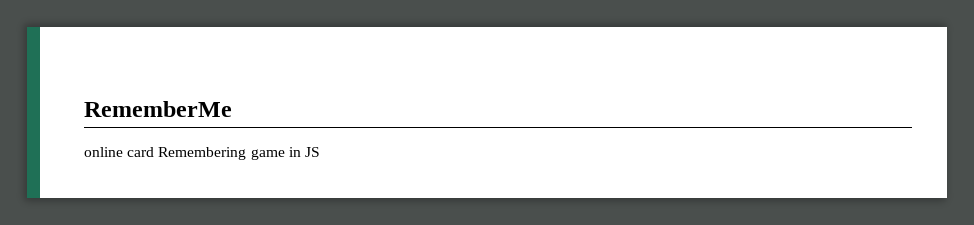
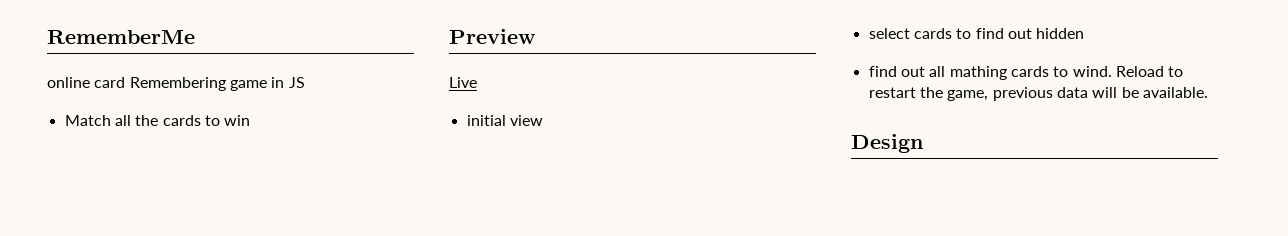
+ Match all the cards to win
+ Preview
+ Live
+ initial view
+ select cards to find out hidden
+ find out all mathing cards to wind. Reload to restart the game, previous data will be available.
+ Design

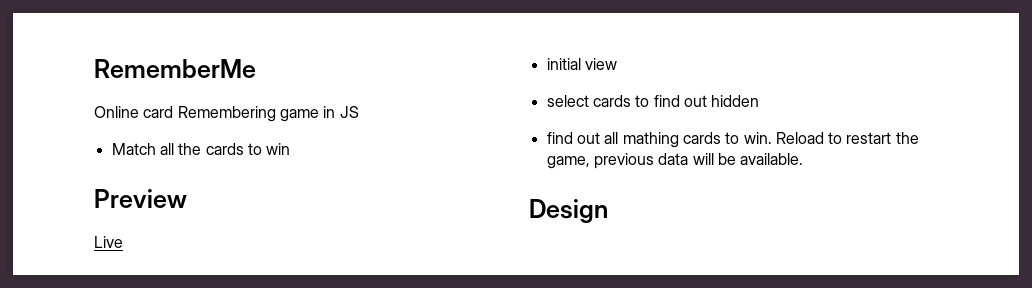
- online card Remembering game in JS
+ Online card Remembering game in JS
- find out all mathing cards to wind.
+ find out all mathing cards to win.

